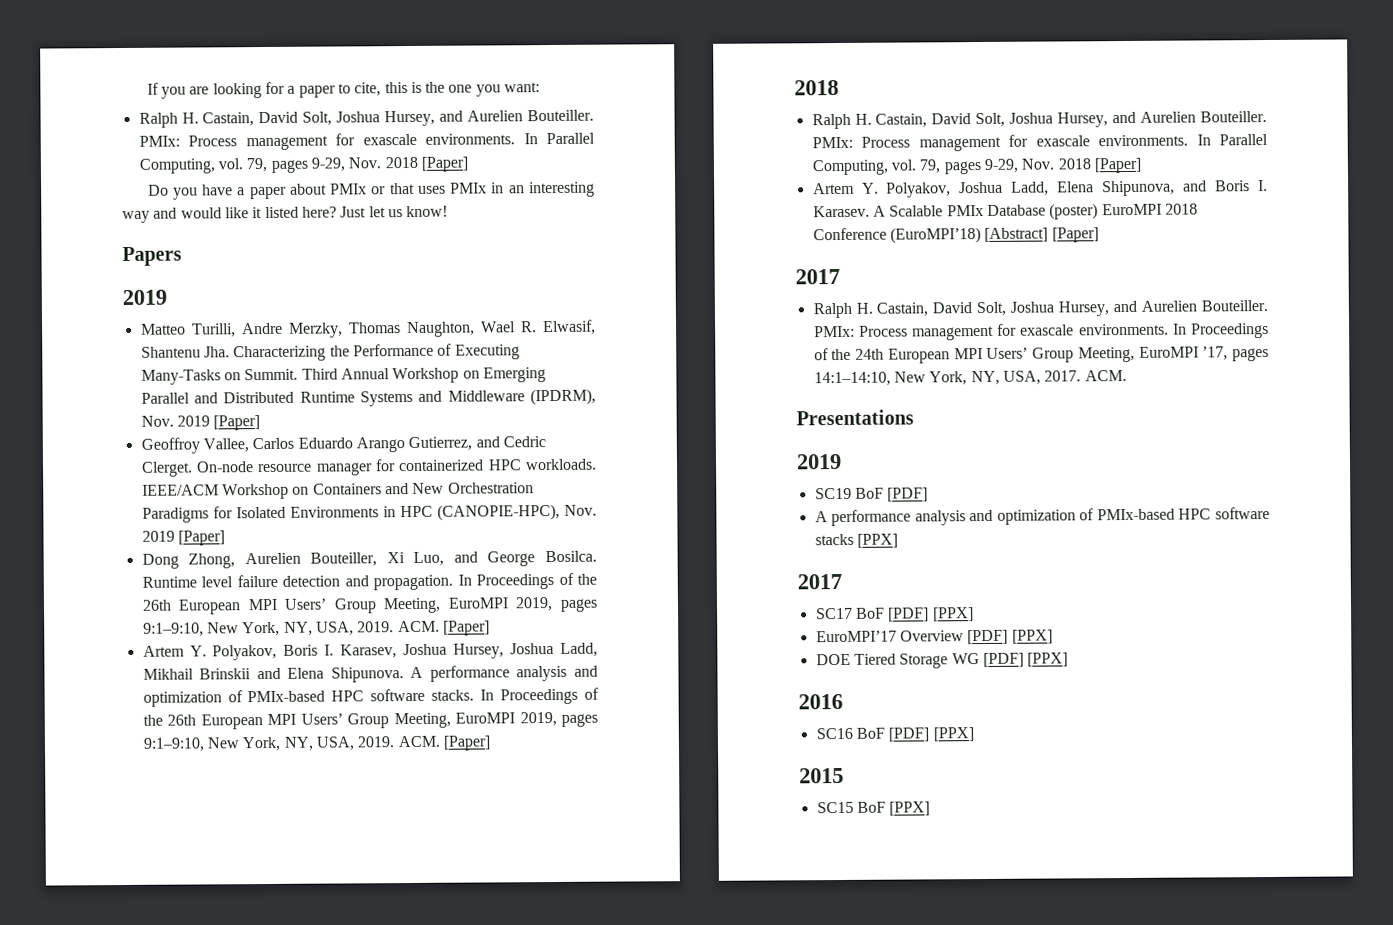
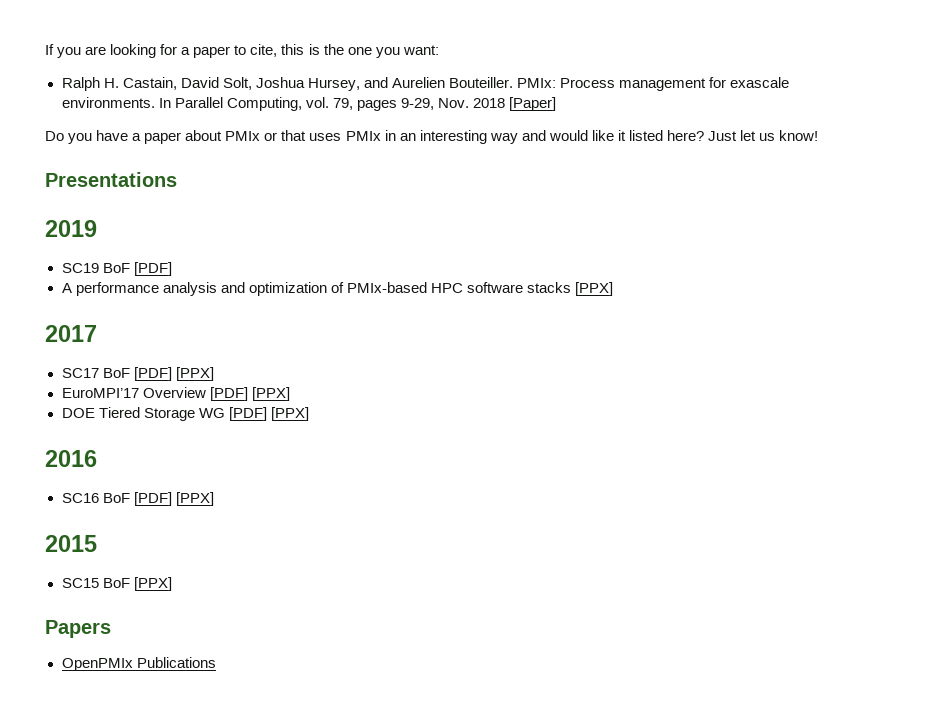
- Papers
- 2019
- Matteo Turilli, Andre Merzky, Thomas Naughton, Wael R. Elwasif, Shantenu Jha. Characterizing the Performance of Executing Many-Tasks on Summit. Third Annual Workshop on Emerging Parallel and Distributed Runtime Systems and Middleware (IPDRM), Nov. 2019 [Paper]
- Geoffroy Vallee, Carlos Eduardo Arango Gutierrez, and Cedric Clerget. On-node resource manager for containerized HPC workloads. IEEE/ACM Workshop on Containers and New Orchestration Paradigms for Isolated Environments in HPC (CANOPIE-HPC), Nov. 2019 [Paper]
- Dong Zhong, Aurelien Bouteiller, Xi Luo, and George Bosilca. Runtime level failure detection and propagation. In Proceedings of the 26th European MPI Users’ Group Meeting, EuroMPI 2019, pages 9:1–9:10, New York, NY, USA, 2019. ACM. [Paper]
- Artem Y. Polyakov, Boris I. Karasev, Joshua Hursey, Joshua Ladd, Mikhail Brinskii and Elena Shipunova. A performance analysis and optimization of PMIx-based HPC software stacks. In Proceedings of the 26th European MPI Users’ Group Meeting, EuroMPI 2019, pages 9:1–9:10, New York, NY, USA, 2019. ACM. [Paper]
- 2018
- Ralph H. Castain, David Solt, Joshua Hursey, and Aurelien Bouteiller. PMIx: Process management for exascale environments. In Parallel Computing, vol. 79, pages 9-29, Nov. 2018 [Paper]
- Artem Y. Polyakov, Joshua Ladd, Elena Shipunova, and Boris I. Karasev. A Scalable PMIx Database (poster) EuroMPI 2018 Conference (EuroMPI’18) [Abstract] [Paper]
- 2017
- Ralph H. Castain, David Solt, Joshua Hursey, and Aurelien Bouteiller. PMIx: Process management for exascale environments. In Proceedings of the 24th European MPI Users’ Group Meeting, EuroMPI ’17, pages 14:1–14:10, New York, NY, USA, 2017. ACM.
+ Papers
+ OpenPMIx Publications

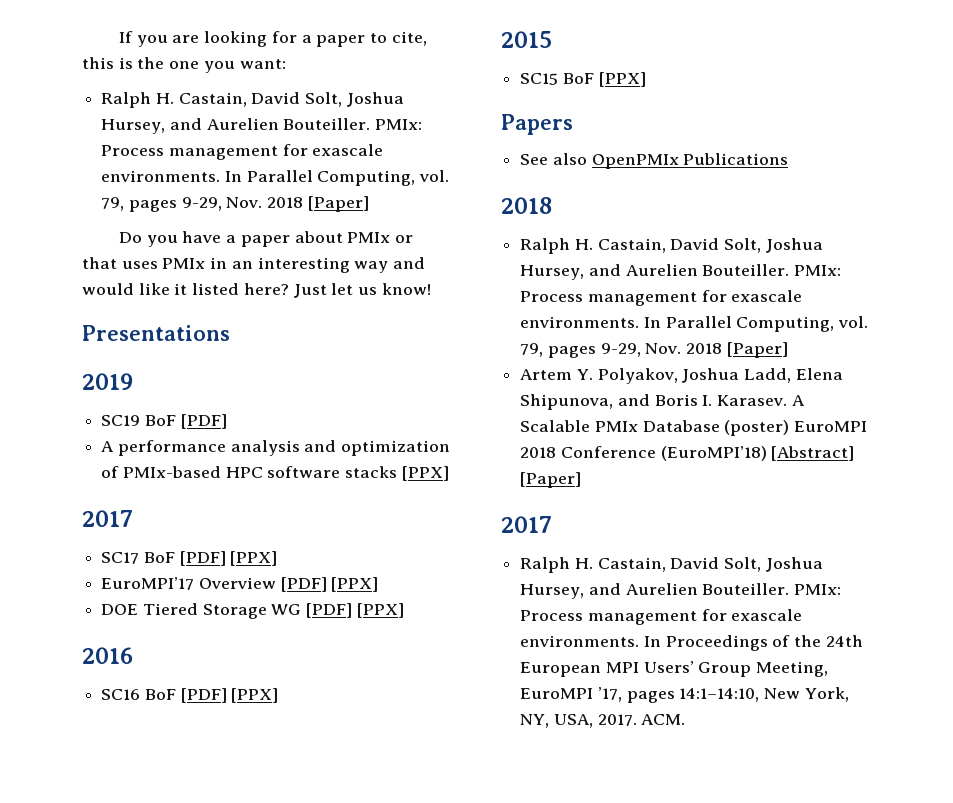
- OpenPMIx Publications
+ See also OpenPMIx Publications
+ 2018
+ Ralph H. Castain, David Solt, Joshua Hursey, and Aurelien Bouteiller. PMIx: Process management for exascale environments. In Parallel Computing, vol. 79, pages 9-29, Nov. 2018 [Paper]
+ Artem Y. Polyakov, Joshua Ladd, Elena Shipunova, and Boris I. Karasev. A Scalable PMIx Database (poster) EuroMPI 2018 Conference (EuroMPI’18) [Abstract] [Paper]
+ 2017
+ Ralph H. Castain, David Solt, Joshua Hursey, and Aurelien Bouteiller. PMIx: Process management for exascale environments. In Proceedings of the 24th European MPI Users’ Group Meeting, EuroMPI ’17, pages 14:1–14:10, New York, NY, USA, 2017. ACM.

